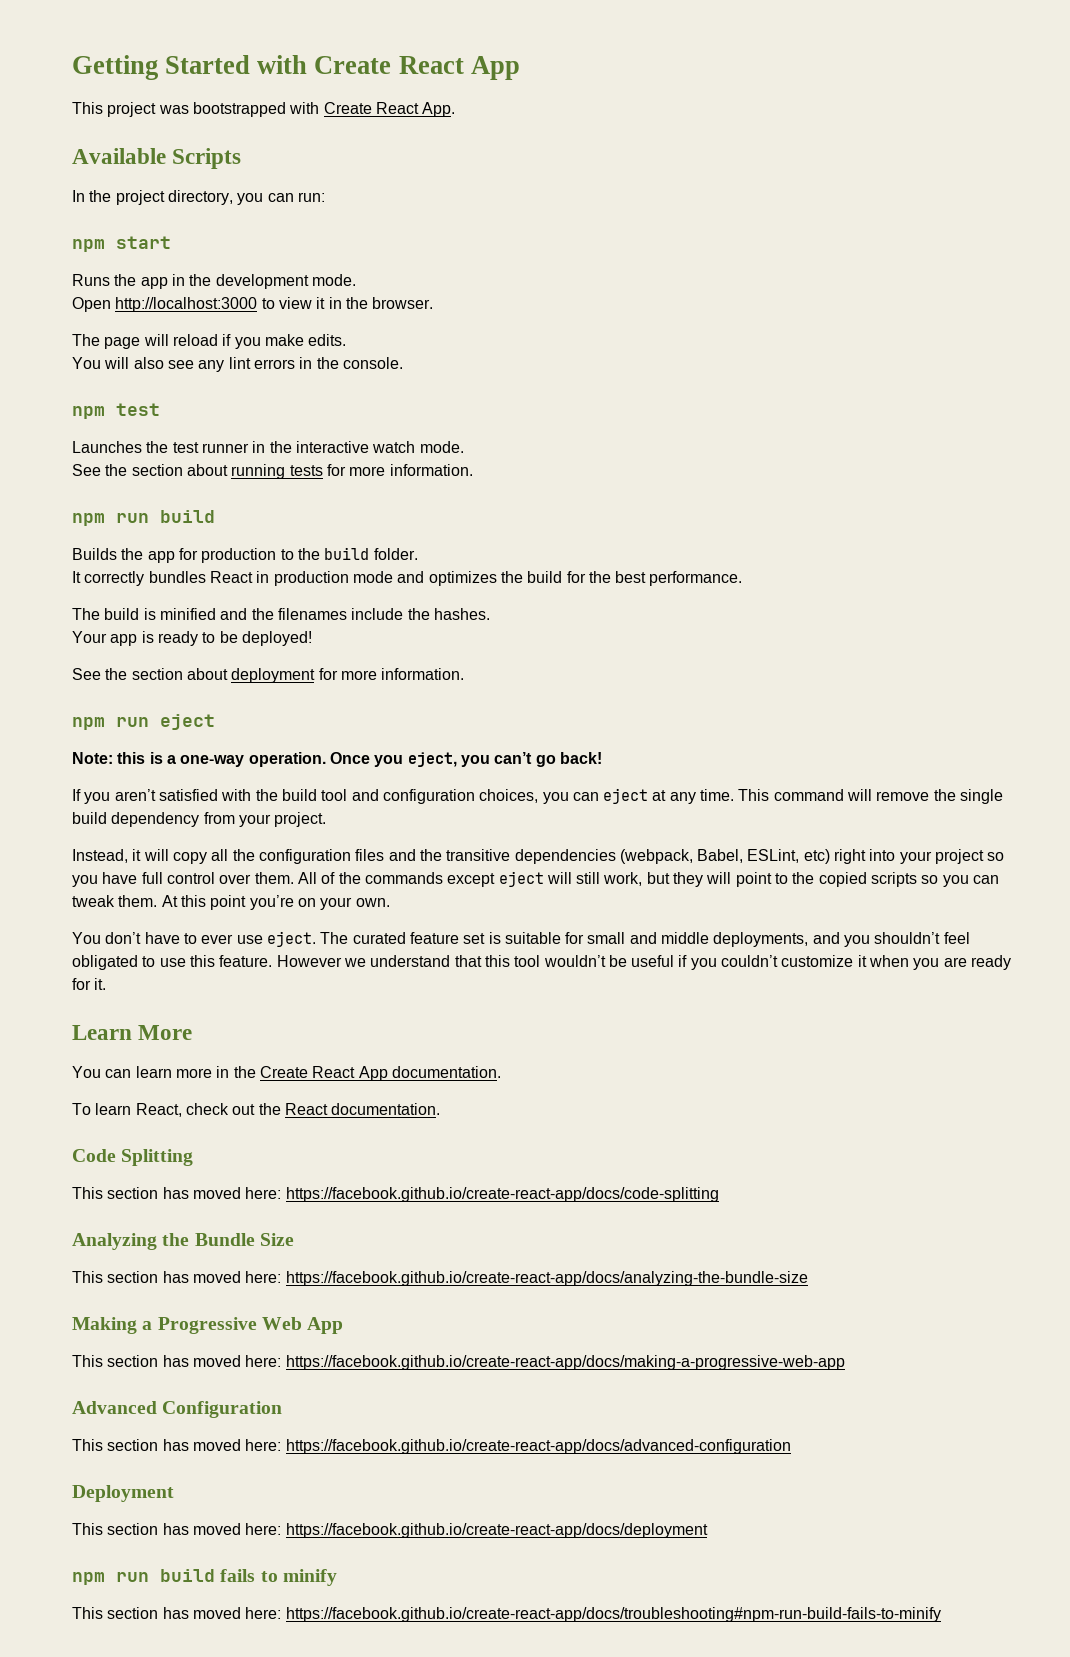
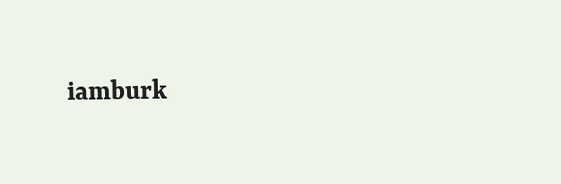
- Getting Started with Create React App
- This project was bootstrapped with Create React App.
- Available Scripts
- In the project directory, you can run:
- npm start
- Runs the app in the development mode.
- Open http://localhost:3000 to view it in the browser.
- The page will reload if you make edits.
- You will also see any lint errors in the console.
- npm test
- Launches the test runner in the interactive watch mode.
- See the section about running tests for more information.
- npm run build
- Builds the app for production to the build folder.
- It correctly bundles React in production mode and optimizes the build for the best performance.
- The build is minified and the filenames include the hashes.
- Your app is ready to be deployed!
- See the section about deployment for more information.
- npm run eject
- Note: this is a one-way operation. Once you eject, you can’t go back!
- If you aren’t satisfied with the build tool and configuration choices, you can eject at any time. This command will remove the single build dependency from your project.
- Instead, it will copy all the configuration files and the transitive dependencies (webpack, Babel, ESLint, etc) right into your project so you have full control over them. All of the commands except eject will still work, but they will point to the copied scripts so you can tweak them. At this point you’re on your own.
- You don’t have to ever use eject. The curated feature set is suitable for small and middle deployments, and you shouldn’t feel obligated to use this feature. However we understand that this tool wouldn’t be useful if you couldn’t customize it when you are ready for it.
- Learn More
- You can learn more in the Create React App documentation.
- To learn React, check out the React documentation.
- Code Splitting
- This section has moved here: https://facebook.github.io/create-react-app/docs/code-splitting
- Analyzing the Bundle Size
- This section has moved here: https://facebook.github.io/create-react-app/docs/analyzing-the-bundle-size
- Making a Progressive Web App
- This section has moved here: https://facebook.github.io/create-react-app/docs/making-a-progressive-web-app
- Advanced Configuration
- This section has moved here: https://facebook.github.io/create-react-app/docs/advanced-configuration
- Deployment
- This section has moved here: https://facebook.github.io/create-react-app/docs/deployment
- npm run build fails to minify
- This section has moved here: https://facebook.github.io/create-react-app/docs/troubleshooting#npm-run-build-fails-to-minify
+ iamburk

